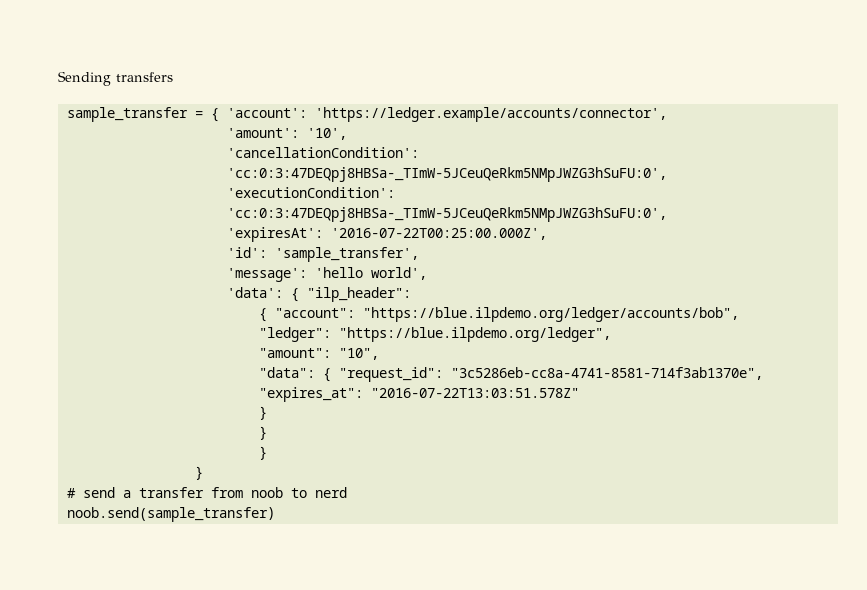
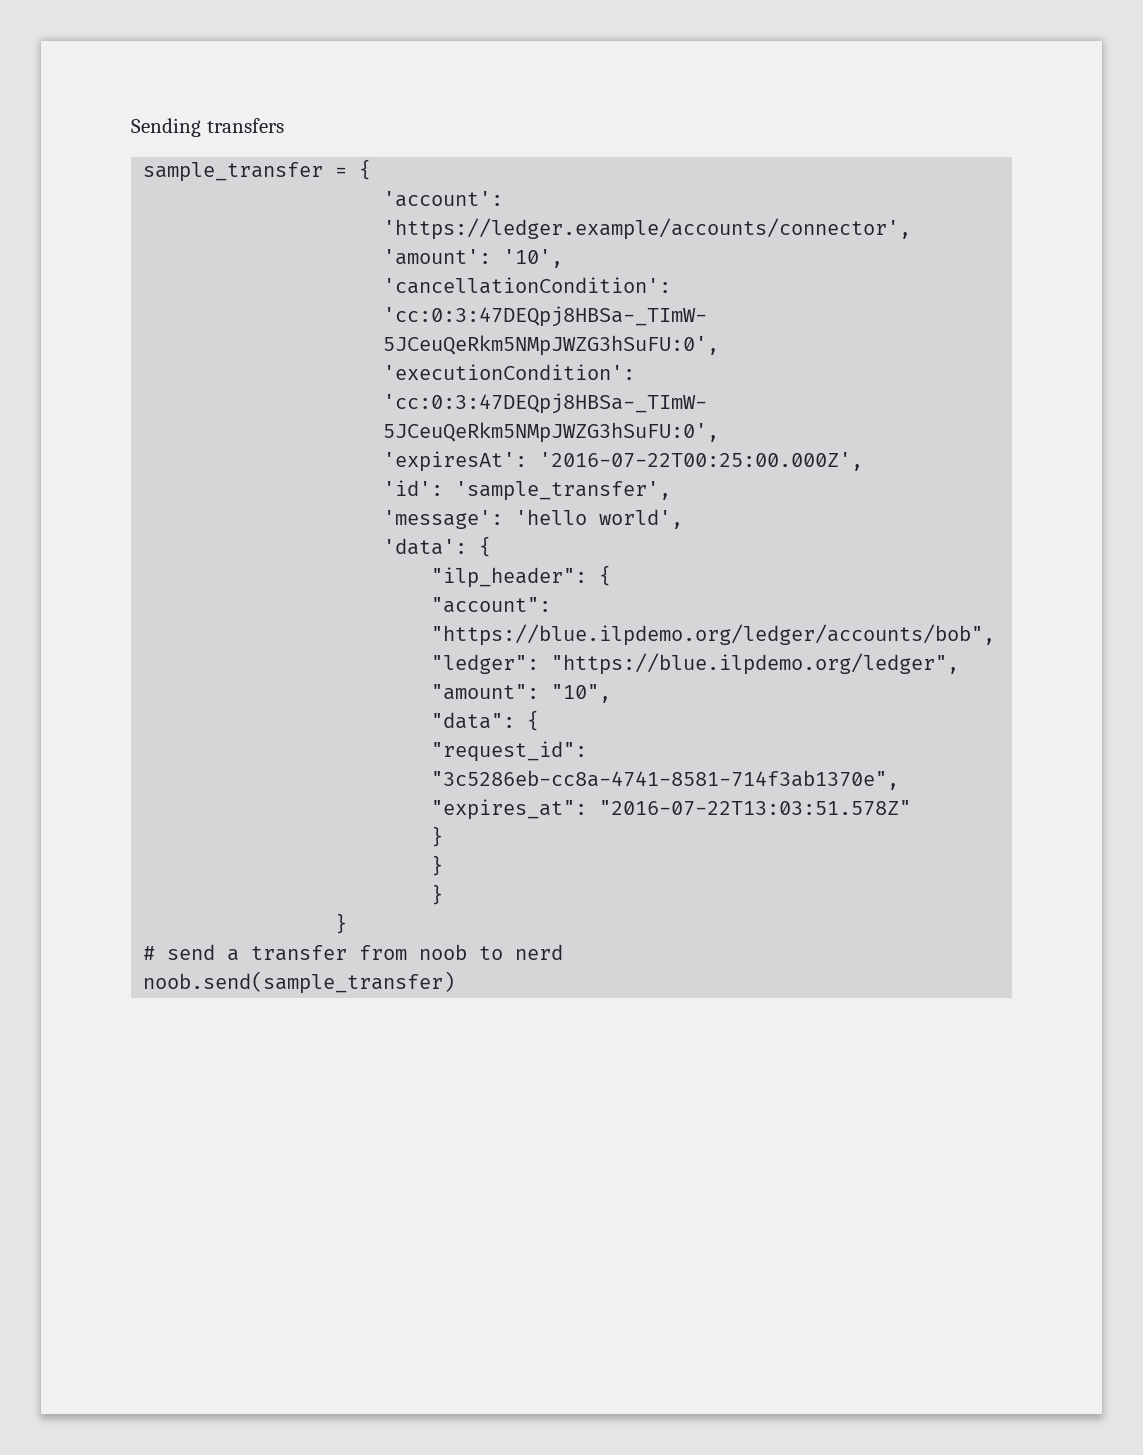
- sample_transfer = { 'account': 'https://ledger.example/accounts/connector',
+ sample_transfer = {
+ 'account': 'https://ledger.example/accounts/connector',
- 'data': { "ilp_header":
- { "account": "https://blue.ilpdemo.org/ledger/accounts/bob",
+ 'data': {
+ "ilp_header": {
+ "account": "https://blue.ilpdemo.org/ledger/accounts/bob",
- "data": { "request_id": "3c5286eb-cc8a-4741-8581-714f3ab1370e",
+ "data": {
+ "request_id": "3c5286eb-cc8a-4741-8581-714f3ab1370e",

